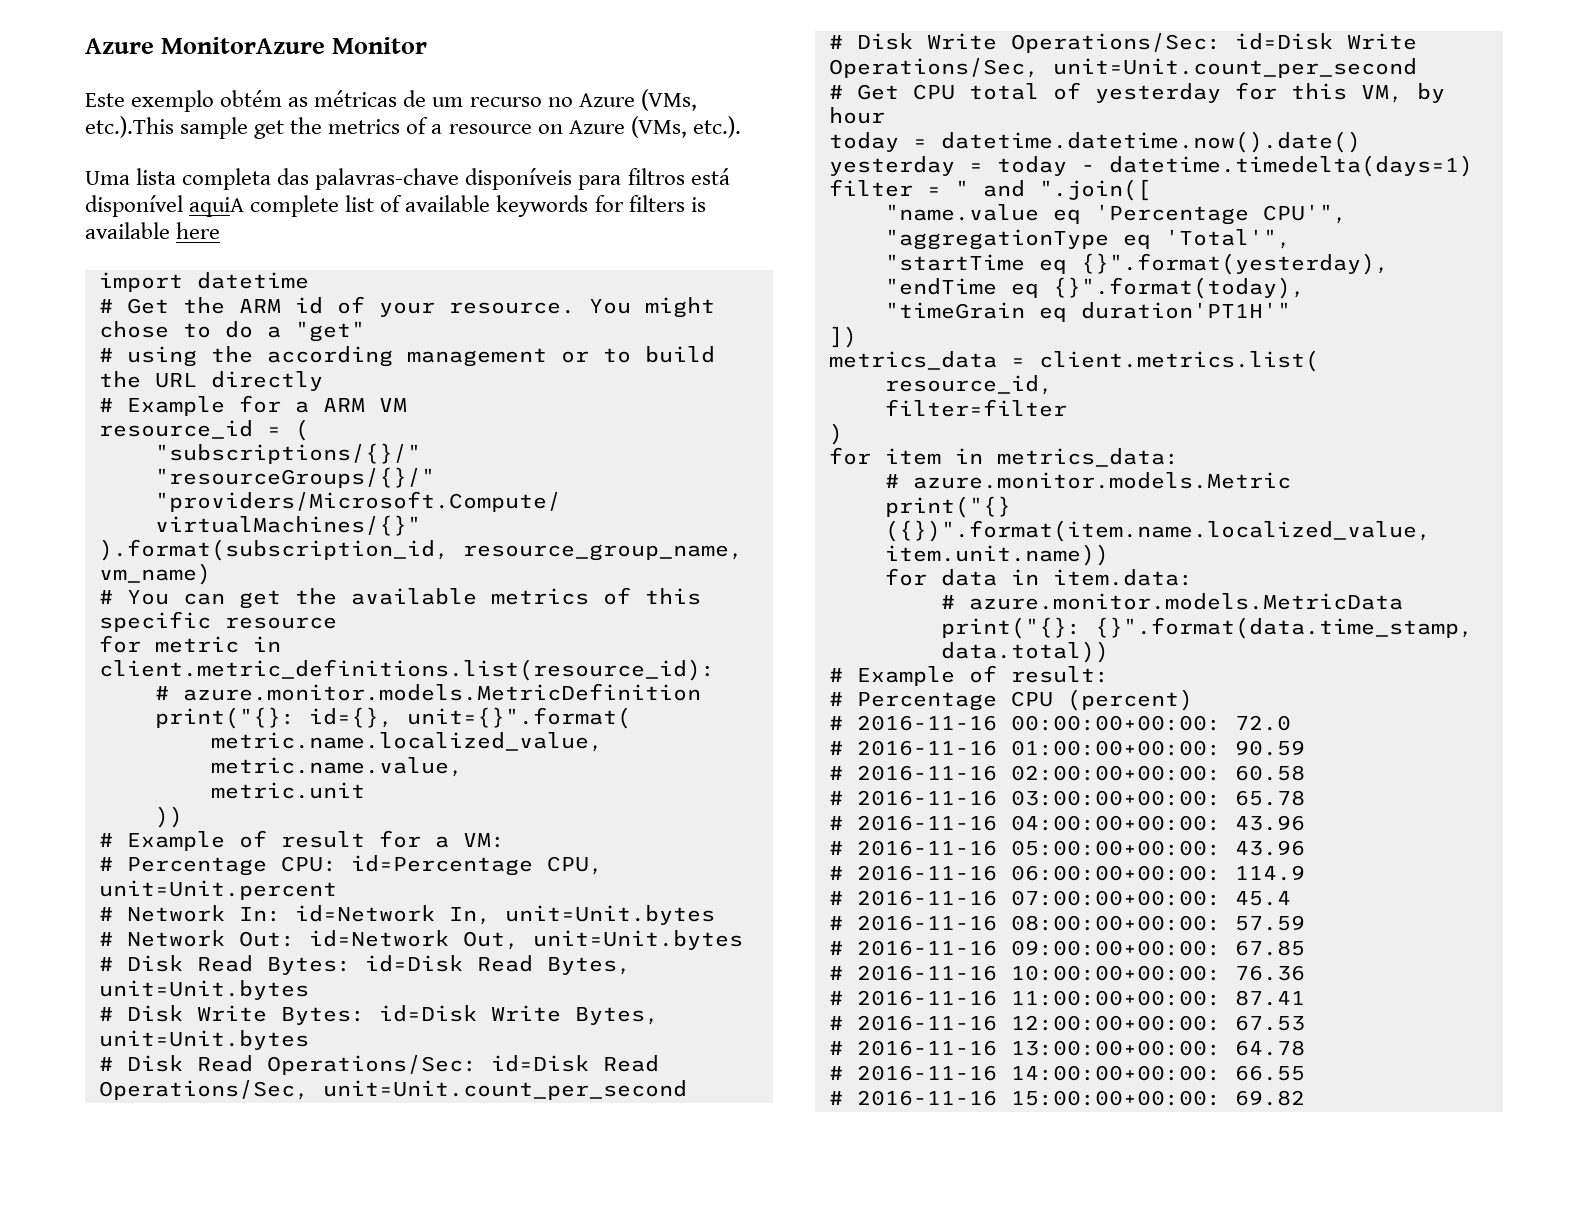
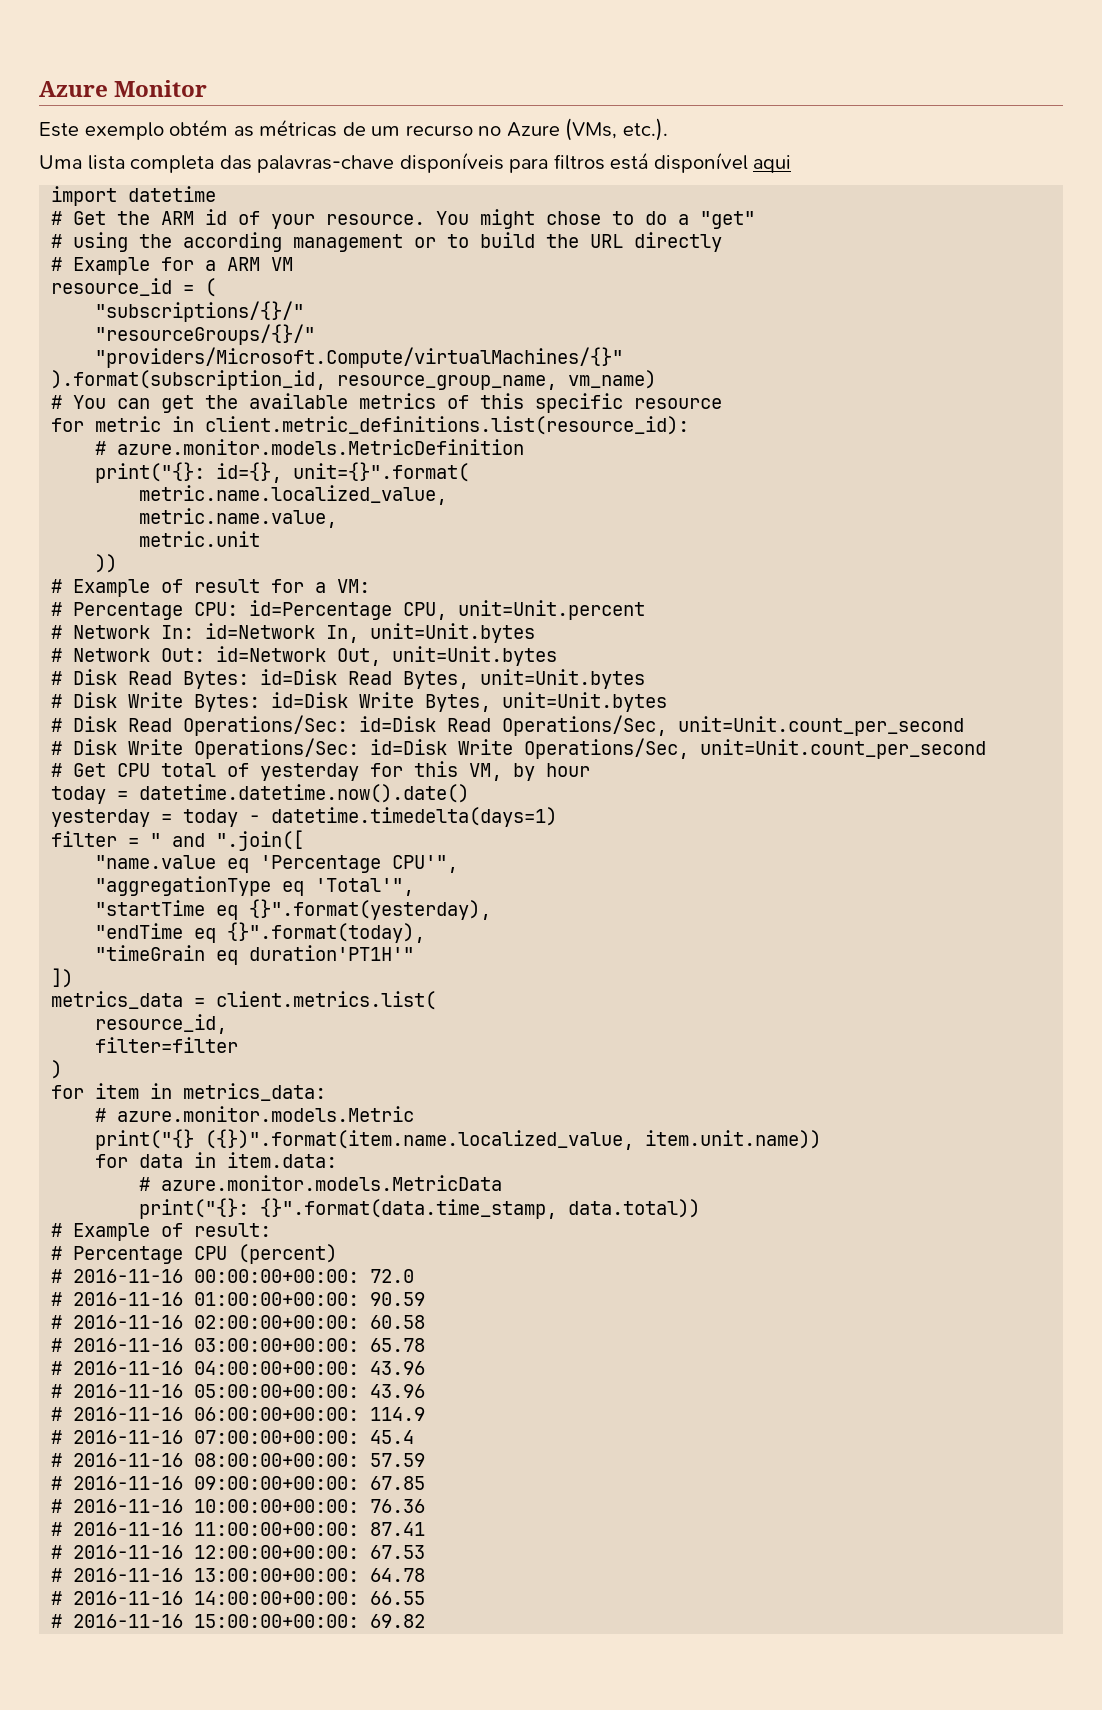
- Azure MonitorAzure Monitor
+ Azure Monitor
- Este exemplo obtém as métricas de um recurso no Azure (VMs, etc.).This sample get the metrics of a resource on Azure (VMs, etc.).
+ Este exemplo obtém as métricas de um recurso no Azure (VMs, etc.).
- Uma lista completa das palavras-chave disponíveis para filtros está disponível aquiA complete list of available keywords for filters is available here
+ Uma lista completa das palavras-chave disponíveis para filtros está disponível aqui

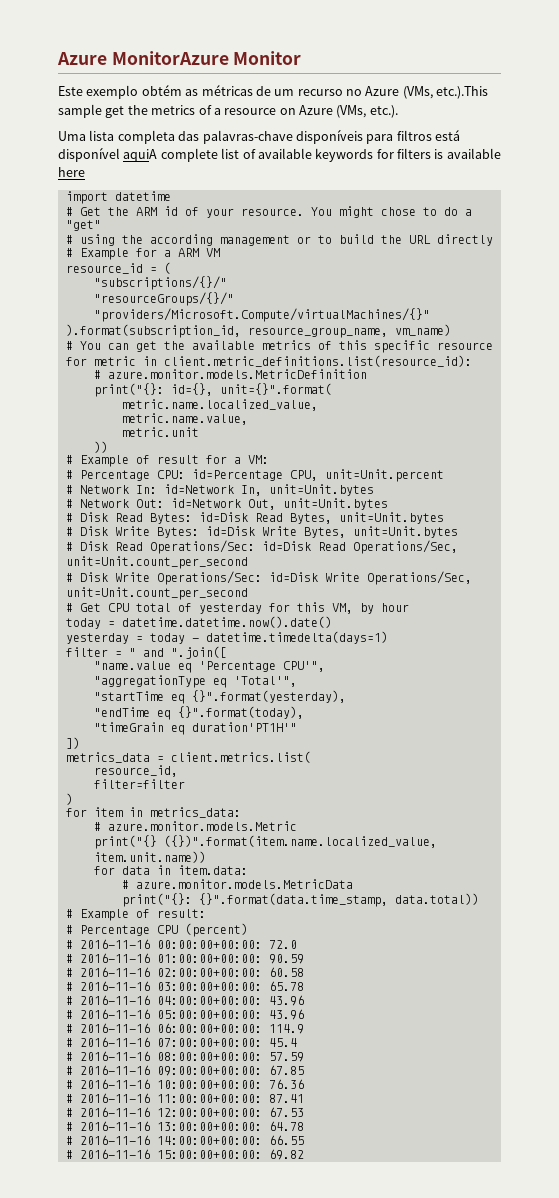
- Azure Monitor
+ Azure MonitorAzure Monitor
- Este exemplo obtém as métricas de um recurso no Azure (VMs, etc.).
+ Este exemplo obtém as métricas de um recurso no Azure (VMs, etc.).This sample get the metrics of a resource on Azure (VMs, etc.).
- Uma lista completa das palavras-chave disponíveis para filtros está disponível aqui
+ Uma lista completa das palavras-chave disponíveis para filtros está disponível aquiA complete list of available keywords for filters is available here

